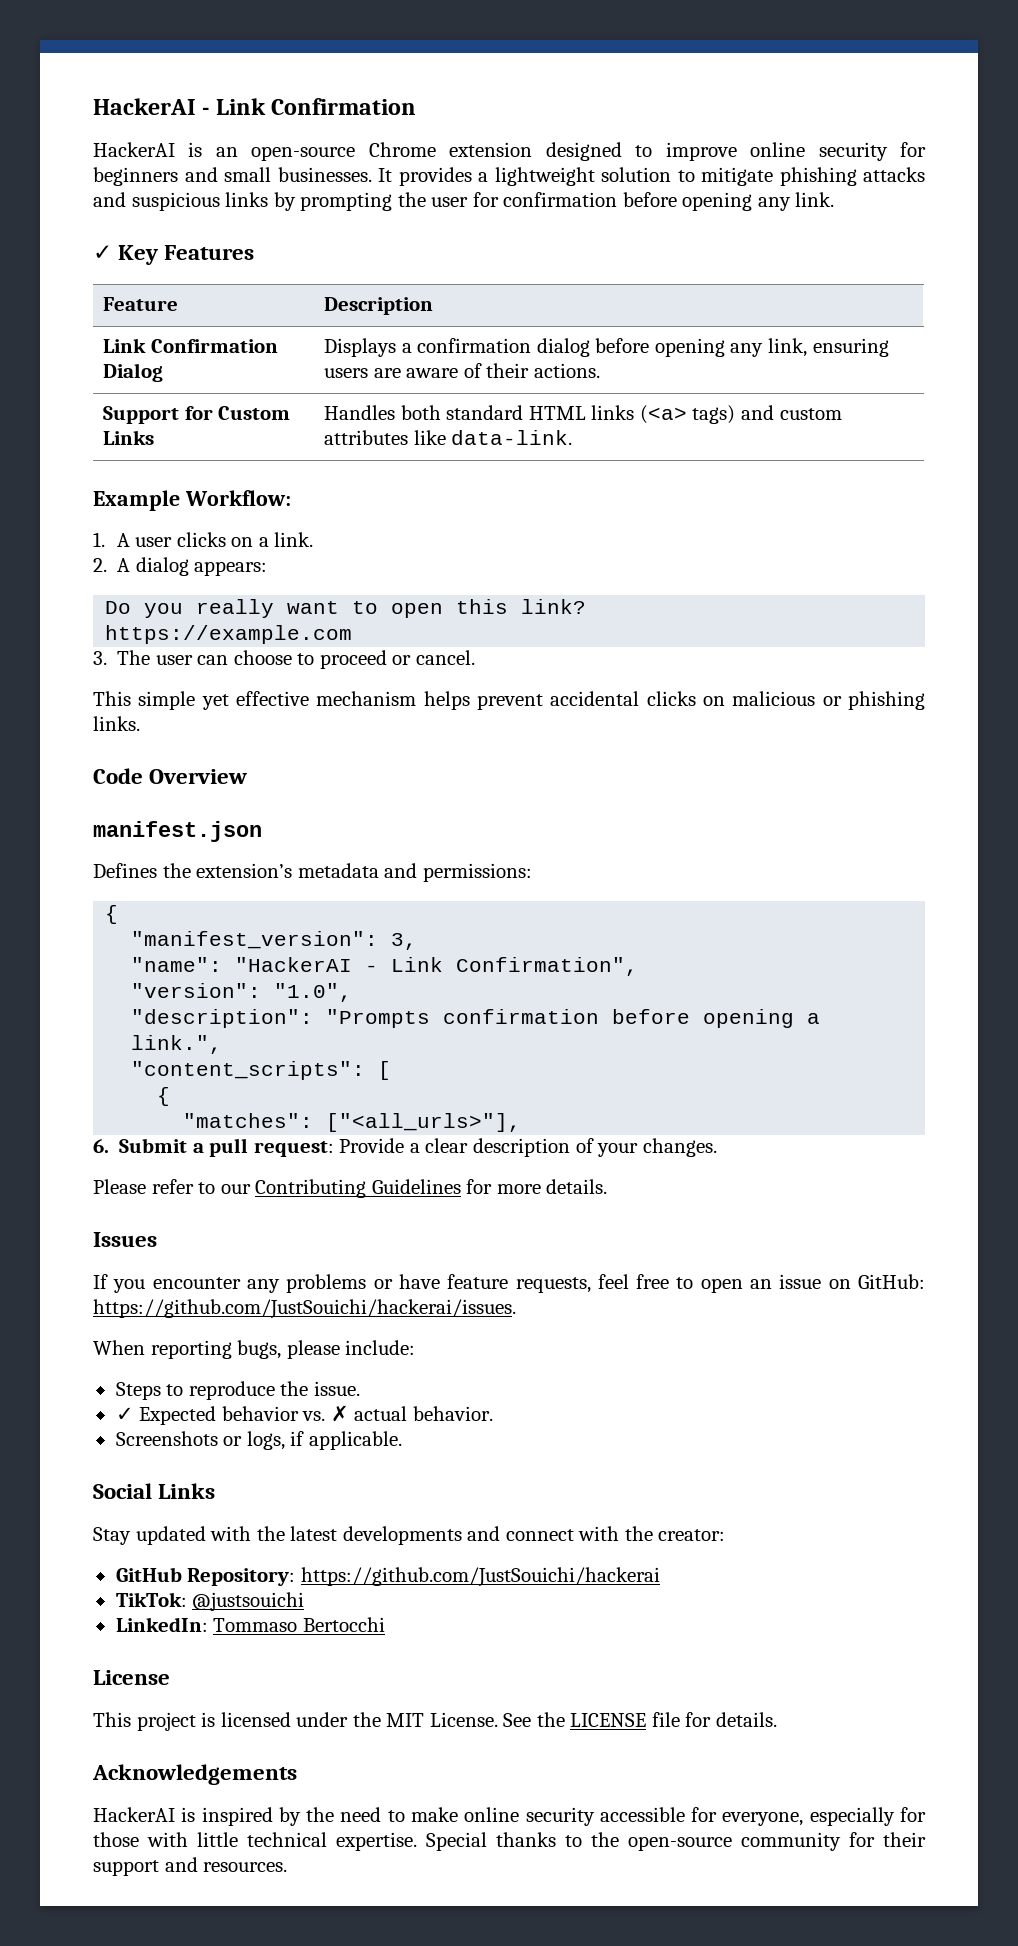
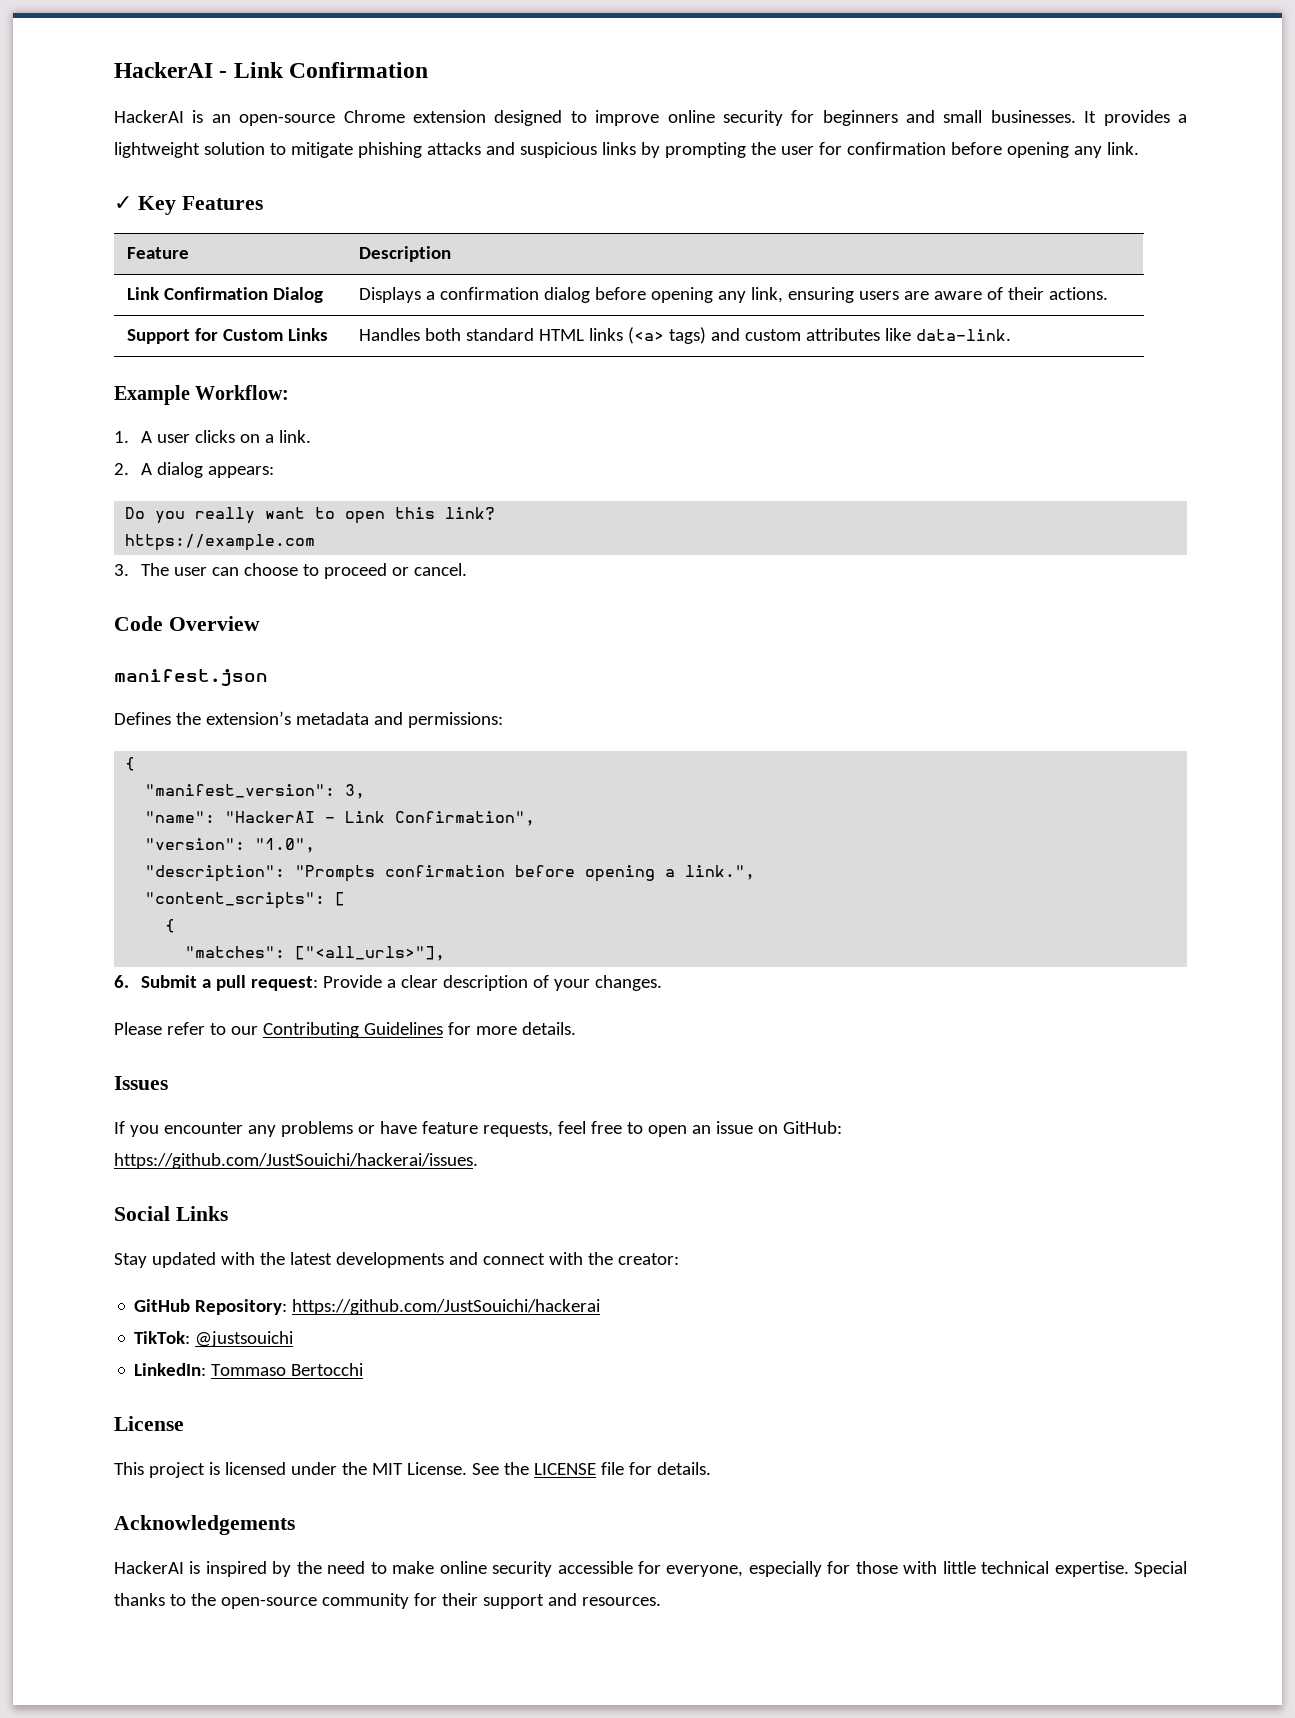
- This simple yet effective mechanism helps prevent accidental clicks on malicious or phishing links.
- When reporting bugs, please include:
- Steps to reproduce the issue.
- ✓ Expected behavior vs. ✗ actual behavior.
- Screenshots or logs, if applicable.

